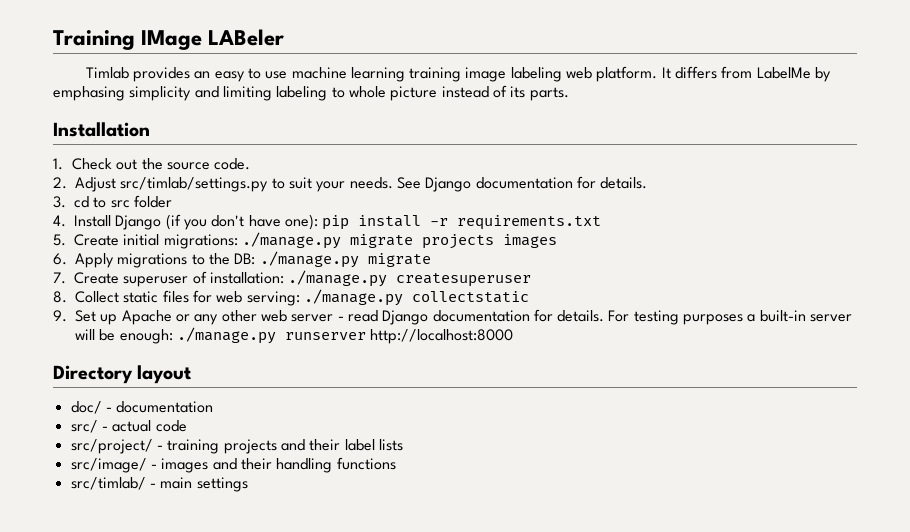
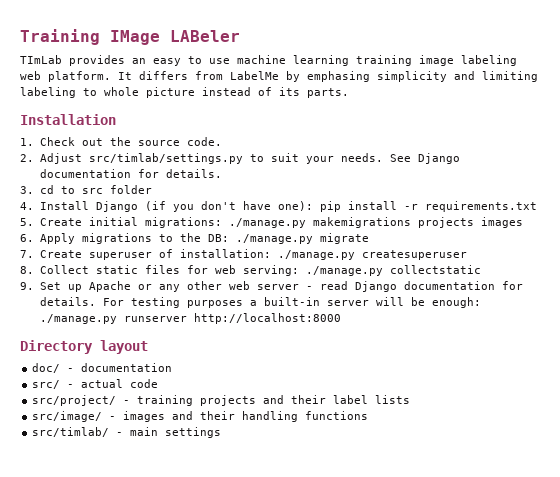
- Timlab provides an easy to use machine learning training image labeling web platform.
+ TImLab provides an easy to use machine learning training image labeling web platform.
- 5. Create initial migrations: ./manage.py migrate projects images
+ 5. Create initial migrations: ./manage.py makemigrations projects images

